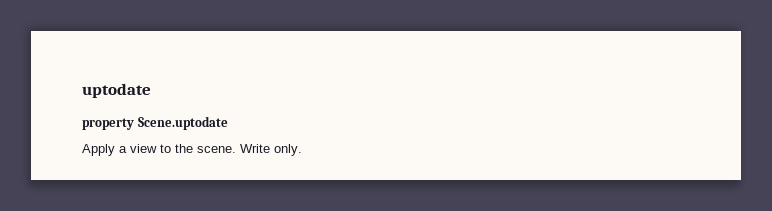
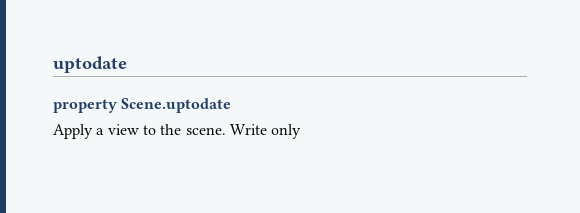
- Write only.
+ Write only

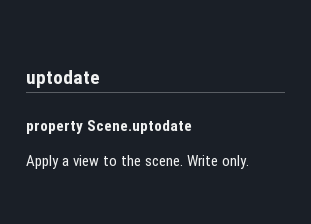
- Write only
+ Write only.

